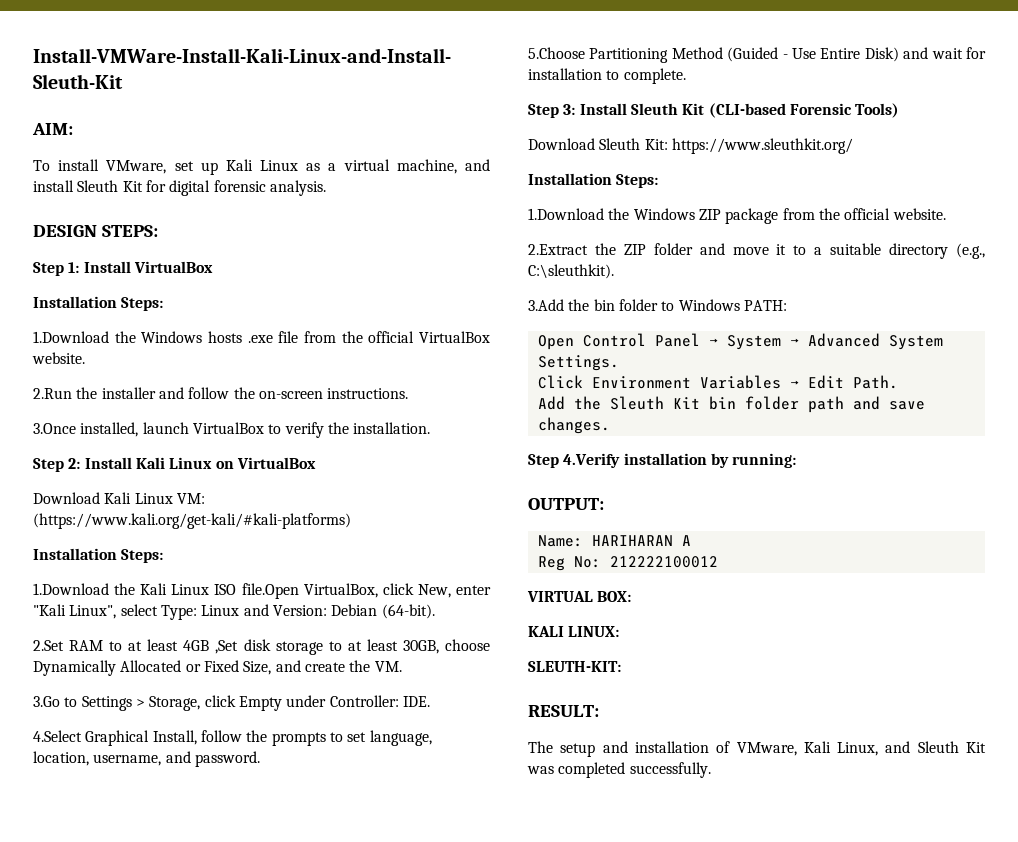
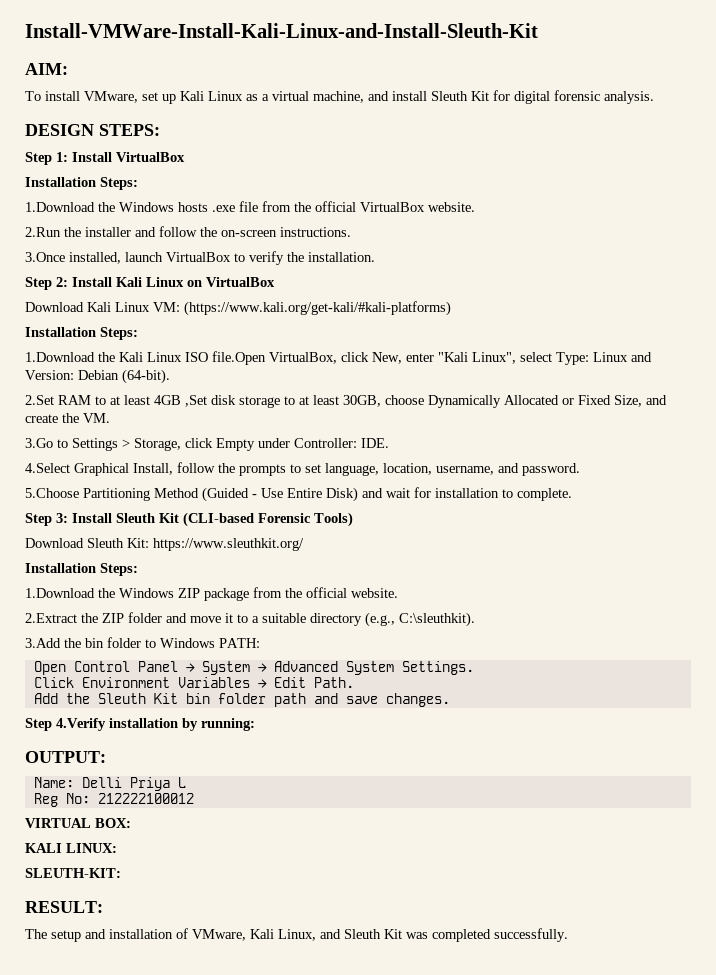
- Name: HARIHARAN A
+ Name: Delli Priya L

